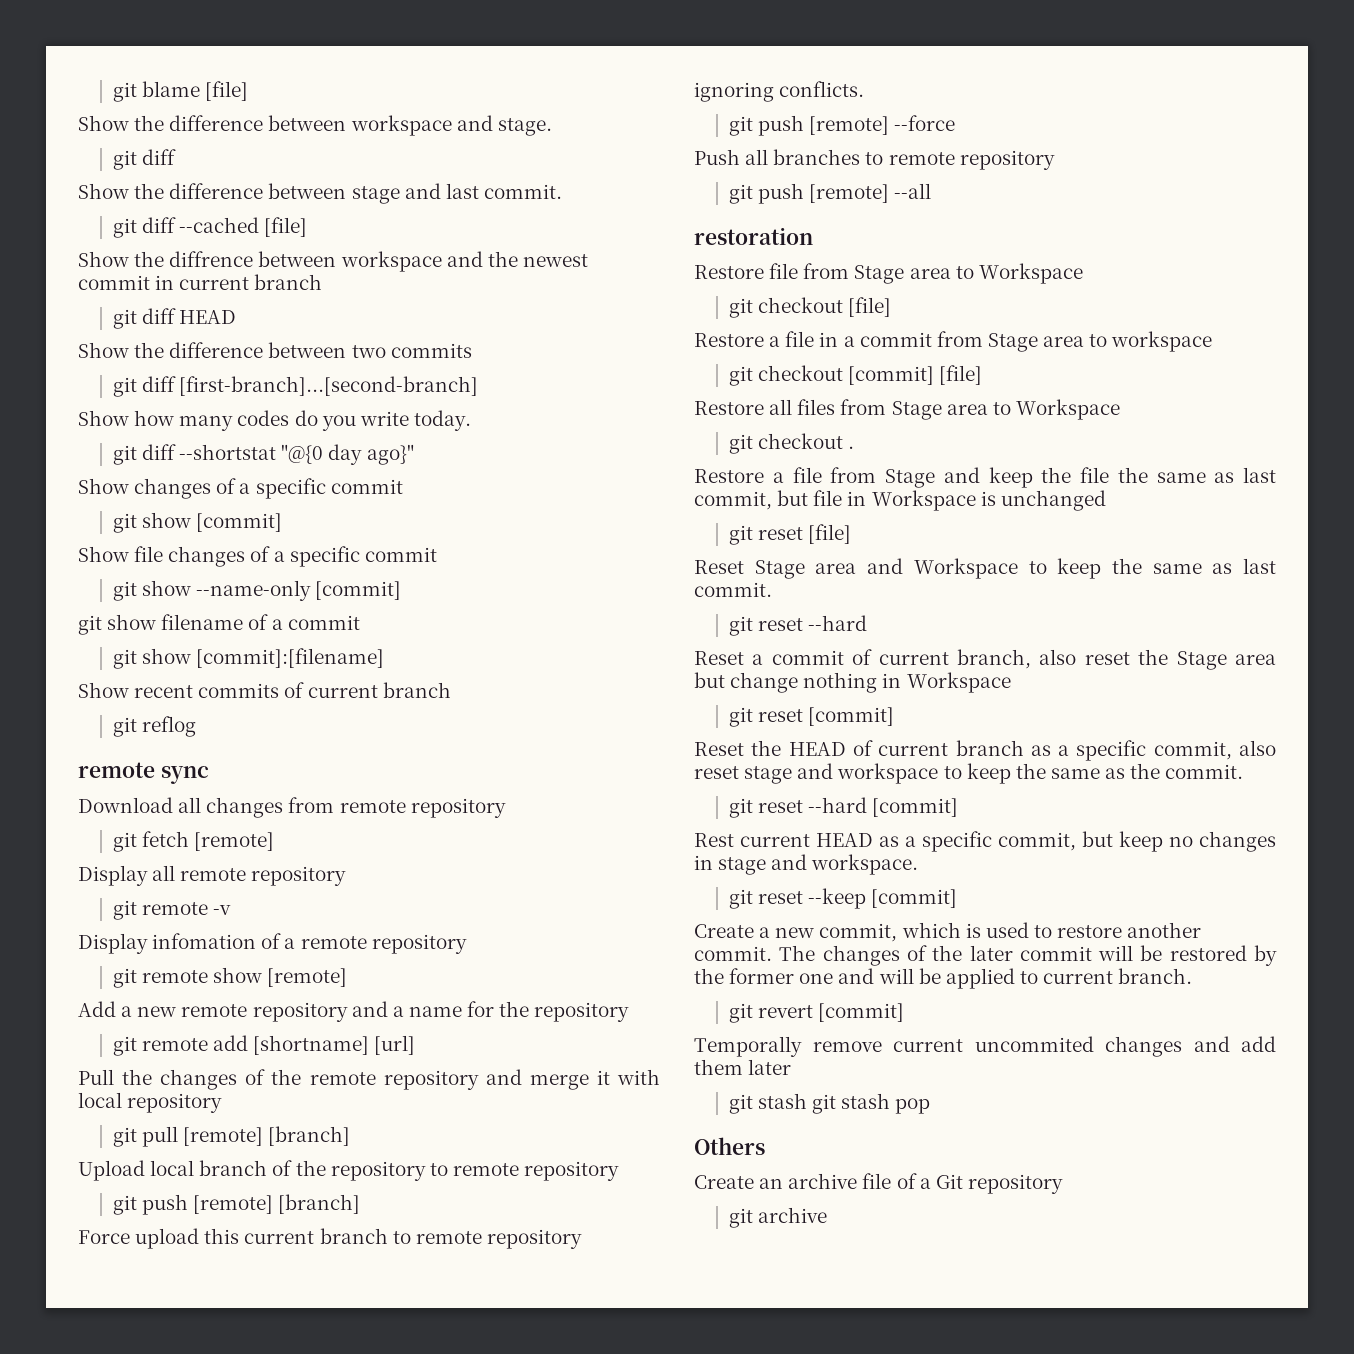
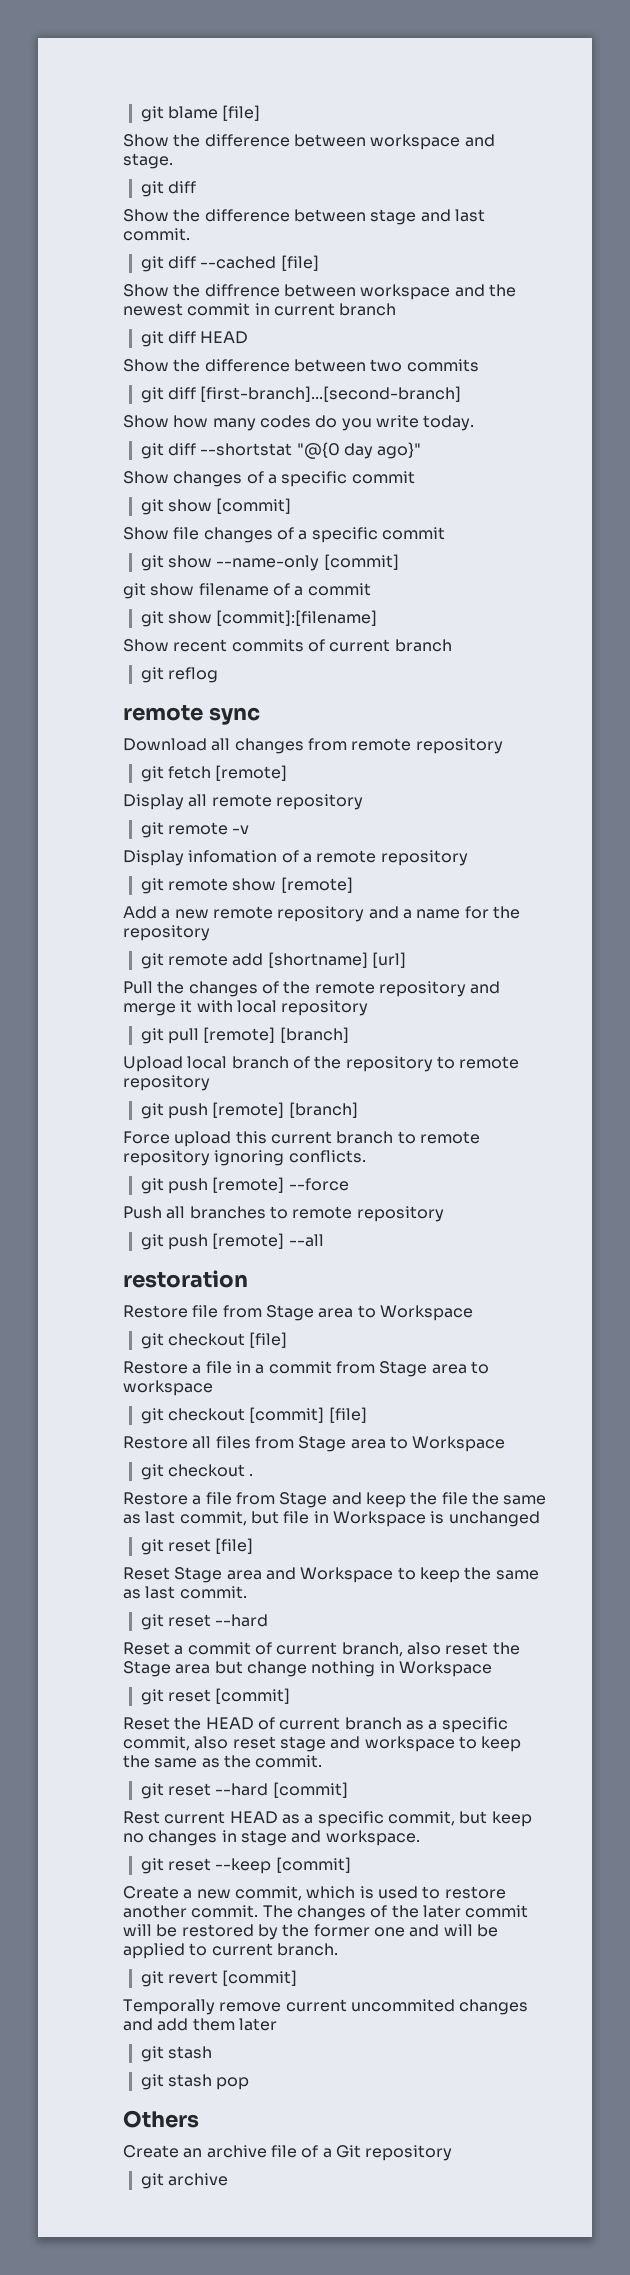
  Temporally remove current uncommited changes and add them later
- git stash git stash pop
+ git stash
+ git stash pop

